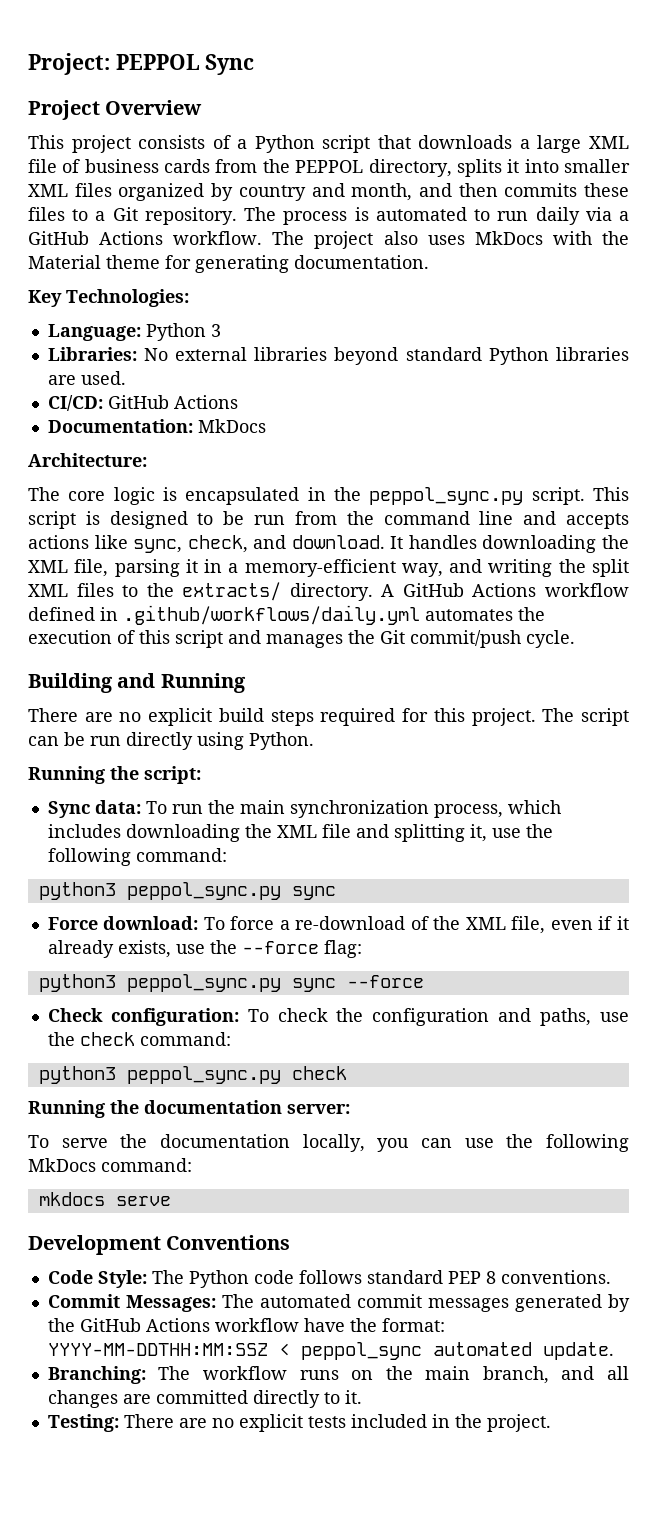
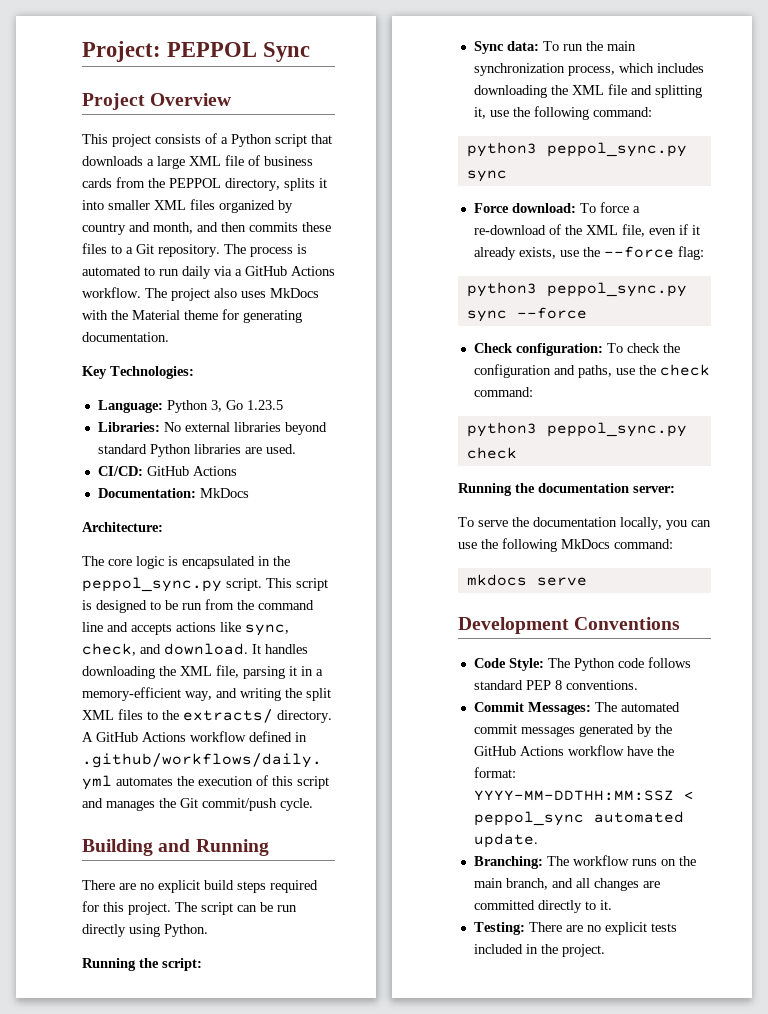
- Language: Python 3
+ Language: Python 3, Go 1.23.5

